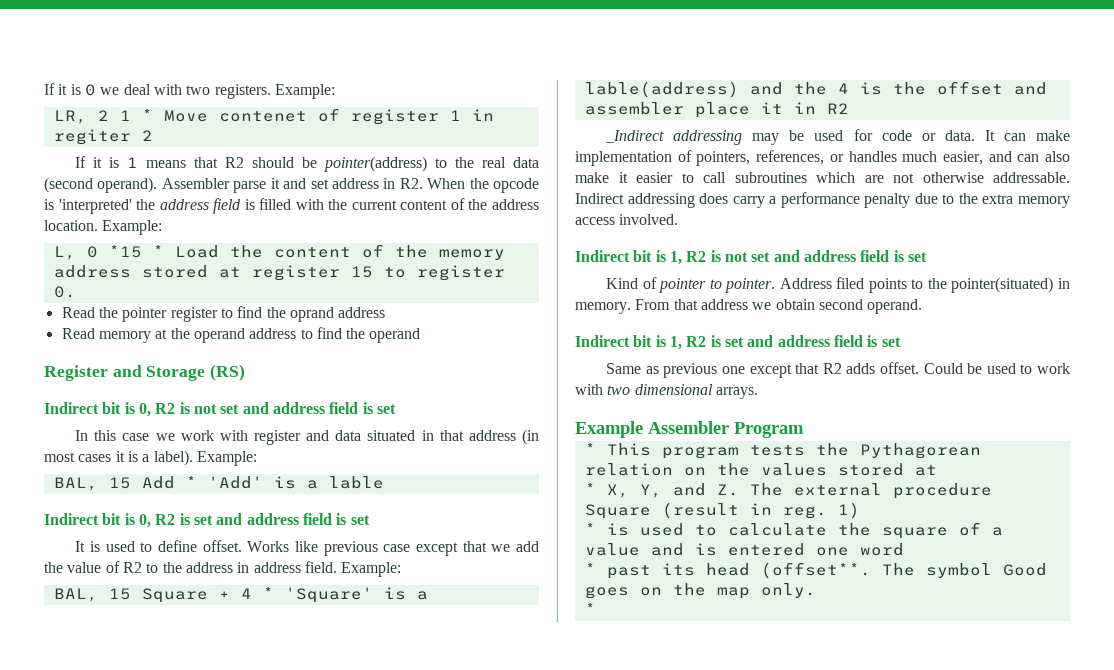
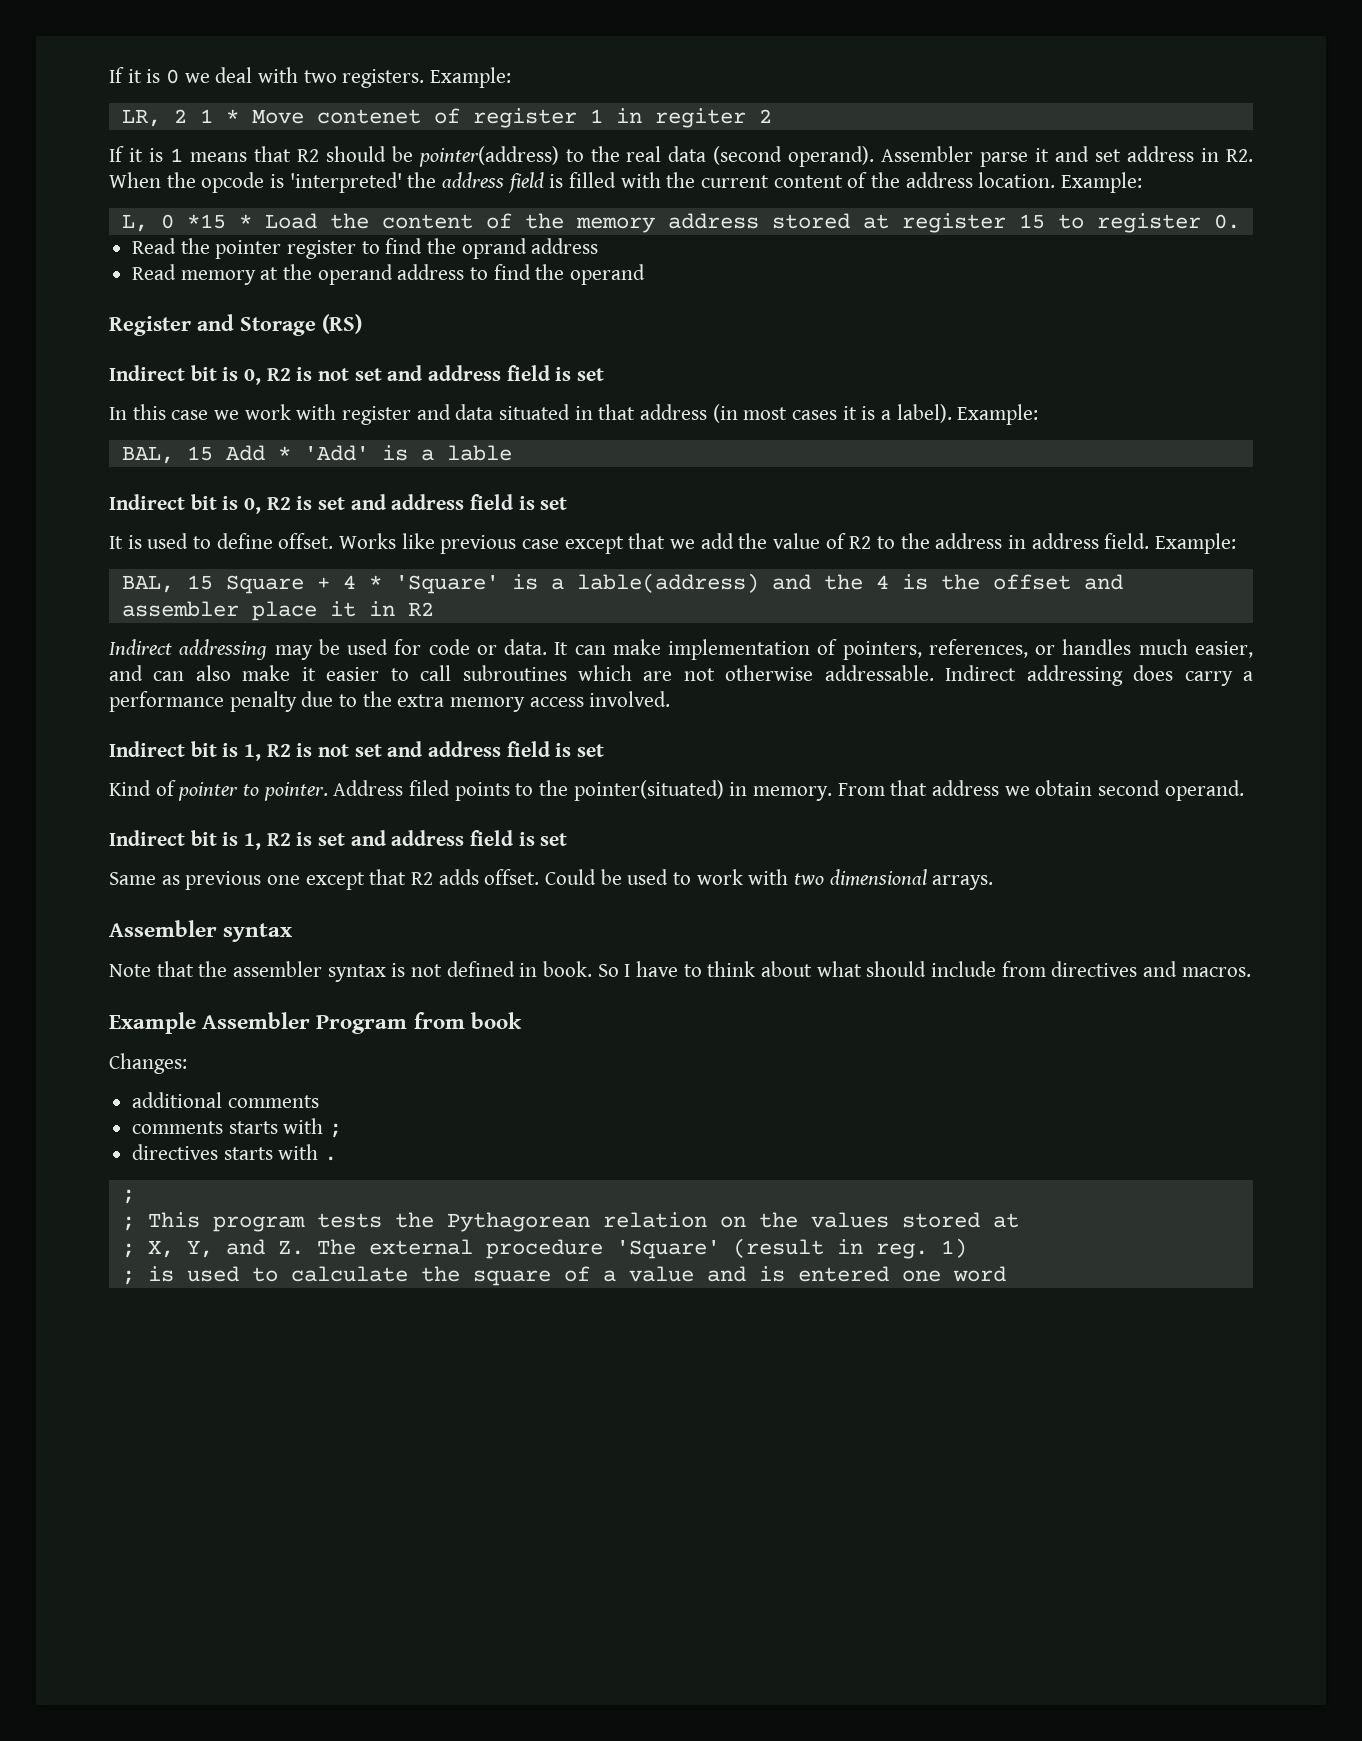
- _Indirect addressing may be used for code or data.
+ Indirect addressing may be used for code or data.
- Example Assembler Program
- * This program tests the Pythagorean relation on the values stored at
+ Assembler syntax
+ Note that the assembler syntax is not defined in book. So I have to think about what should include from directives and macros.
+ Example Assembler Program from book
+ Changes:
+ additional comments
+ comments starts with ;
+ directives starts with .
+ ;
+ ; This program tests the Pythagorean relation on the values stored at
- * X, Y, and Z. The external procedure Square (result in reg.
+ ; X, Y, and Z. The external procedure 'Square' (result in reg.
- * is used to calculate the square of a value and is entered one word
+ ; is used to calculate the square of a value and is entered one word
- * past its head (offset**. The symbol Good goes on the map only.
- *

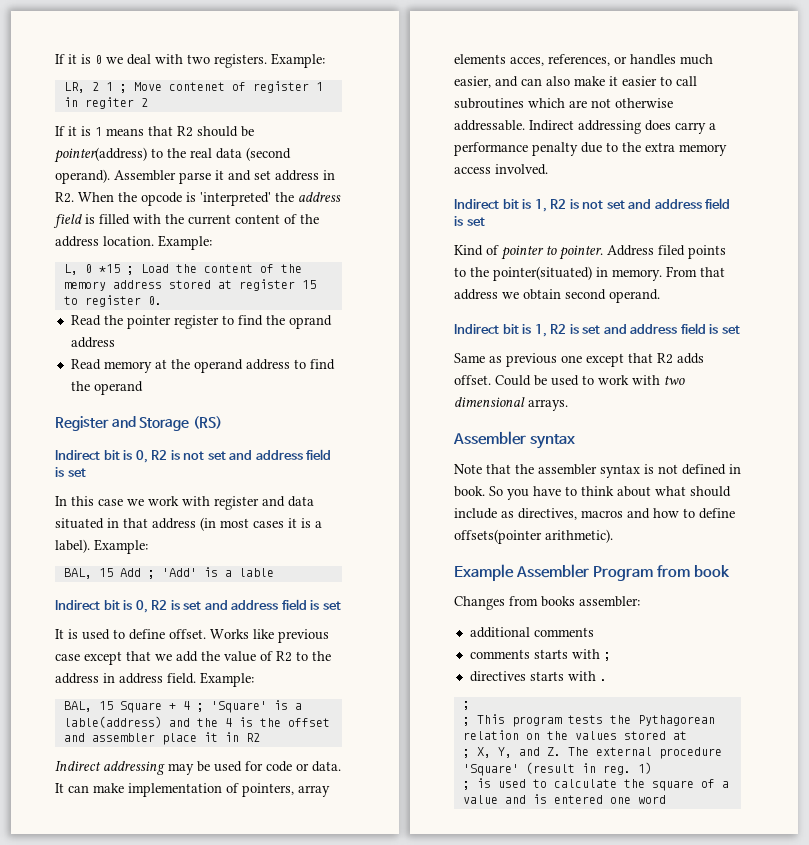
- LR, 2 1 * Move contenet of register 1 in regiter 2
+ LR, 2 1 ; Move contenet of register 1 in regiter 2
- L, 0 *15 * Load the content of the memory address stored at register 15 to register 0.
+ L, 0 *15 ; Load the content of the memory address stored at register 15 to register 0.
- BAL, 15 Add * 'Add' is a lable
+ BAL, 15 Add ; 'Add' is a lable
- BAL, 15 Square + 4 * 'Square' is a lable(address) and the 4 is the offset and assembler place it in R2
+ BAL, 15 Square + 4 ; 'Square' is a lable(address) and the 4 is the offset and assembler place it in R2
- It can make implementation of pointers, references, or handles much easier, and can also make it easier to call subroutines which are not otherwise addressable.
+ It can make implementation of pointers, array elements acces, references, or handles much easier, and can also make it easier to call subroutines which are not otherwise addressable.
- So I have to think about what should include from directives and macros.
+ So you have to think about what should include as directives, macros and how to define offsets(pointer arithmetic).
- Changes:
+ Changes from books assembler:

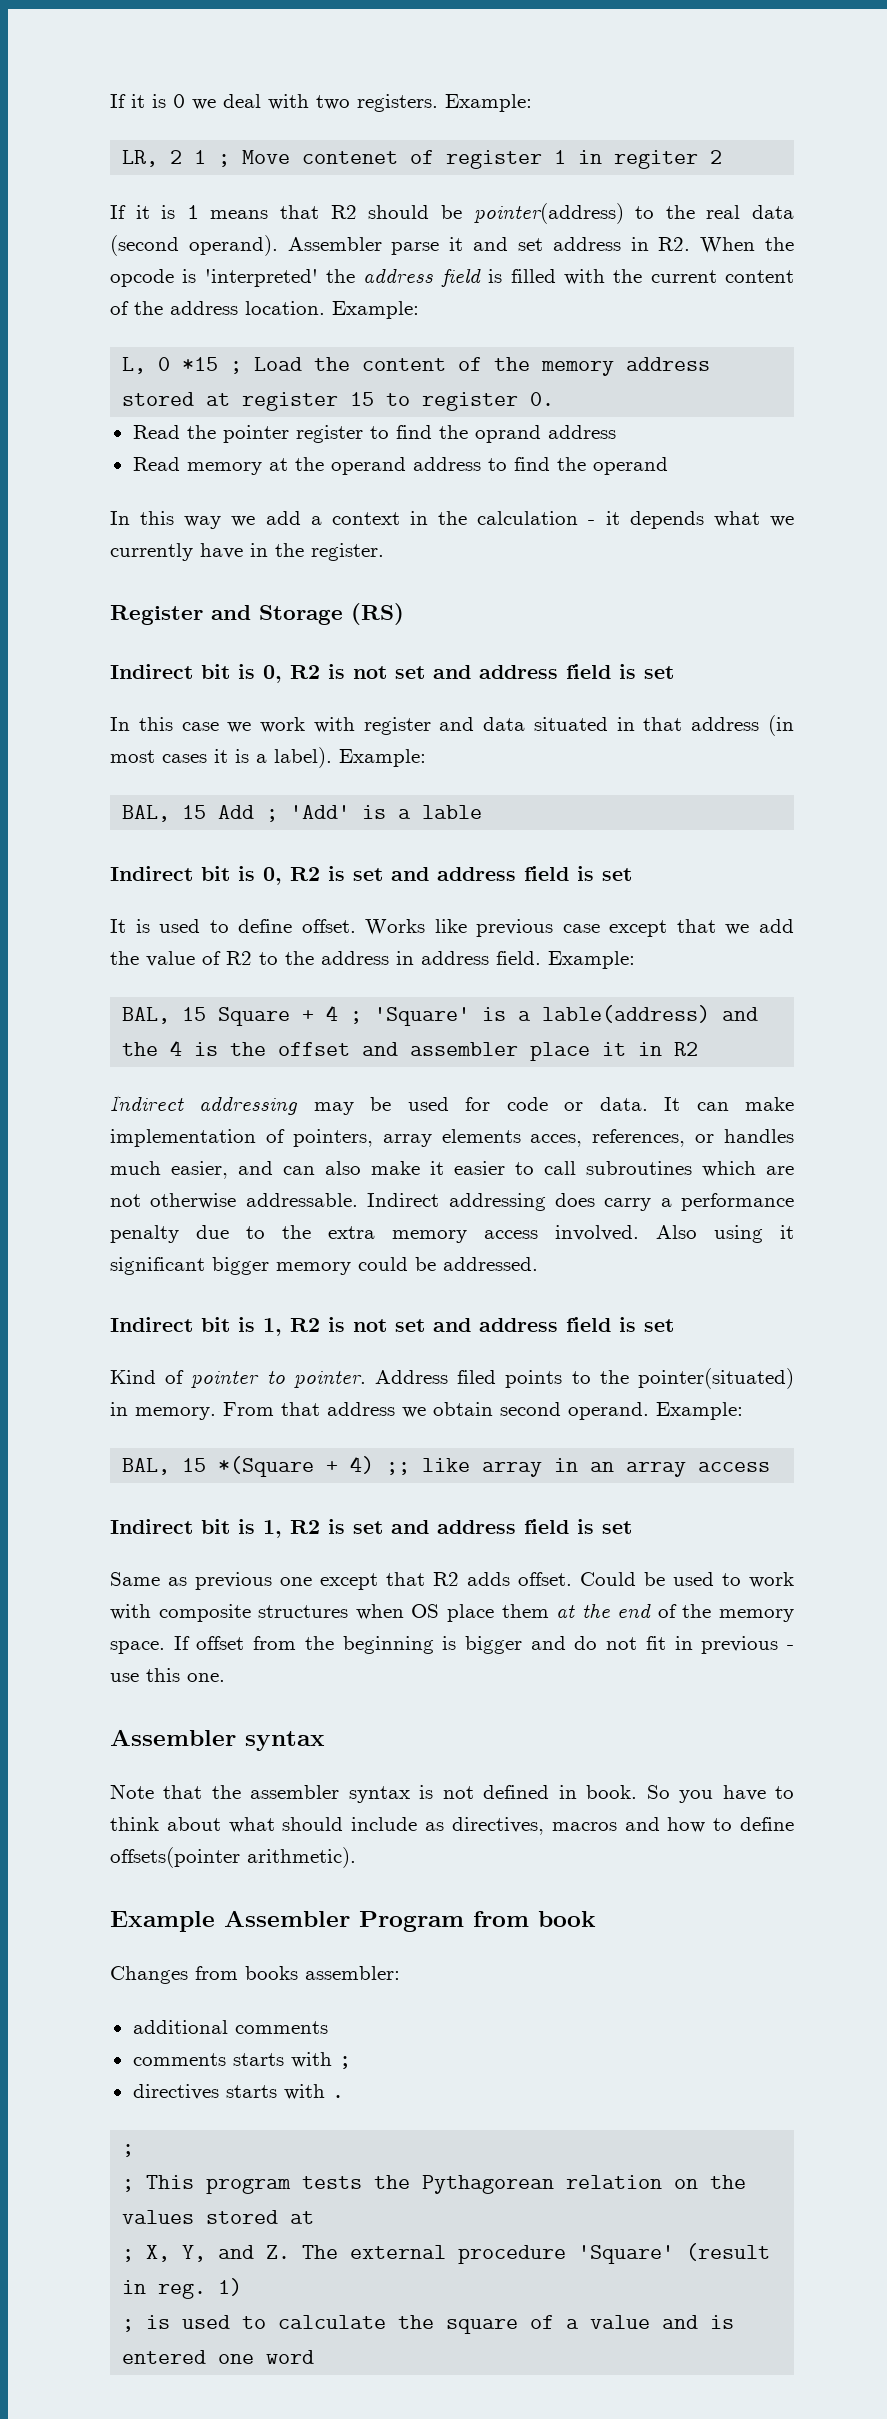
+ In this way we add a context in the calculation - it depends what we currently have in the register.
+ Also using it significant bigger memory could be addressed.
- From that address we obtain second operand.
+ From that address we obtain second operand. Example:
+ BAL, 15 *(Square + 4) ;; like array in an array access
- Could be used to work with two dimensional arrays.
+ Could be used to work with composite structures when OS place them at the end of the memory space. If offset from the beginning is bigger and do not fit in previous - use this one.

